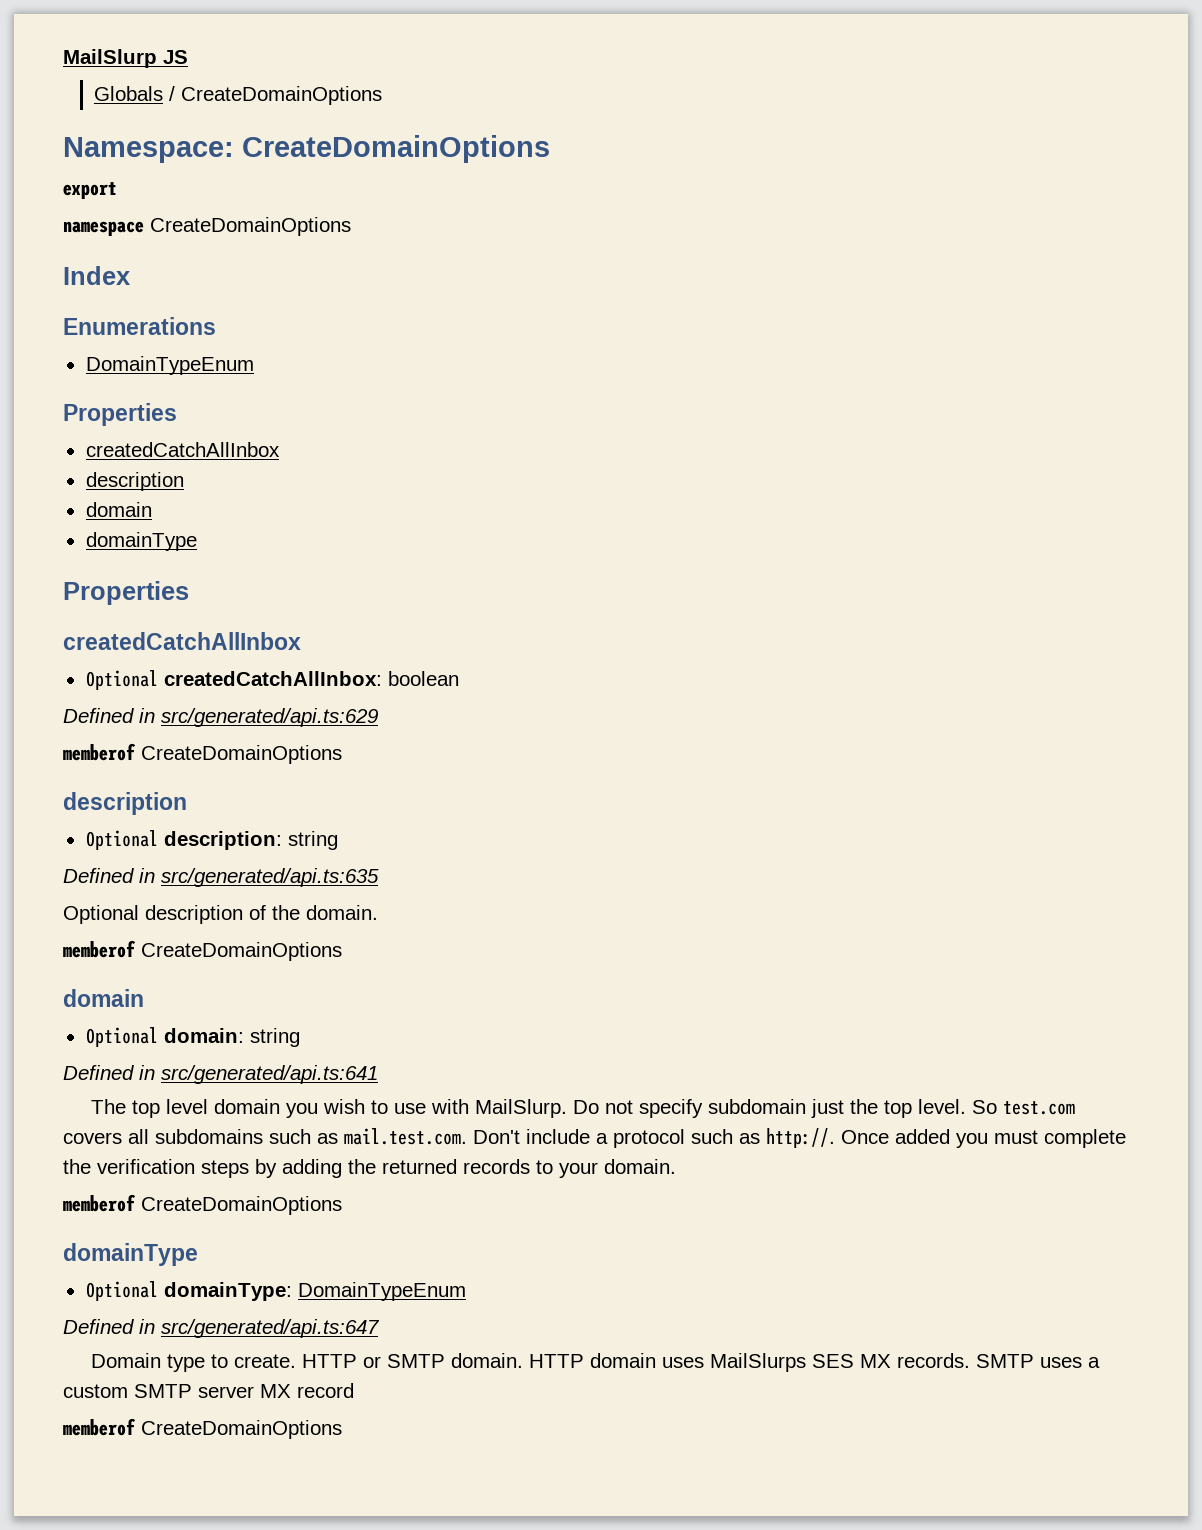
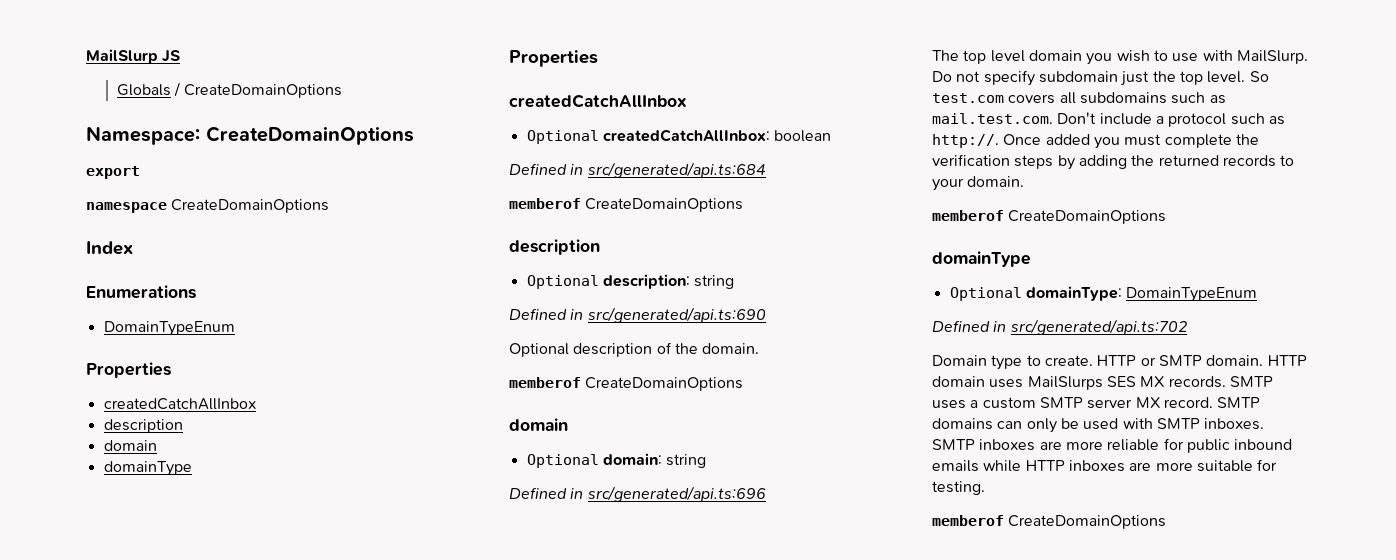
- Defined in src/generated/api.ts:629
+ Defined in src/generated/api.ts:684
- Defined in src/generated/api.ts:635
+ Defined in src/generated/api.ts:690
- Defined in src/generated/api.ts:641
+ Defined in src/generated/api.ts:696
- Defined in src/generated/api.ts:647
+ Defined in src/generated/api.ts:702
- SMTP uses a custom SMTP server MX record
+ SMTP uses a custom SMTP server MX record. SMTP domains can only be used with SMTP inboxes. SMTP inboxes are more reliable for public inbound emails while HTTP inboxes are more suitable for testing.

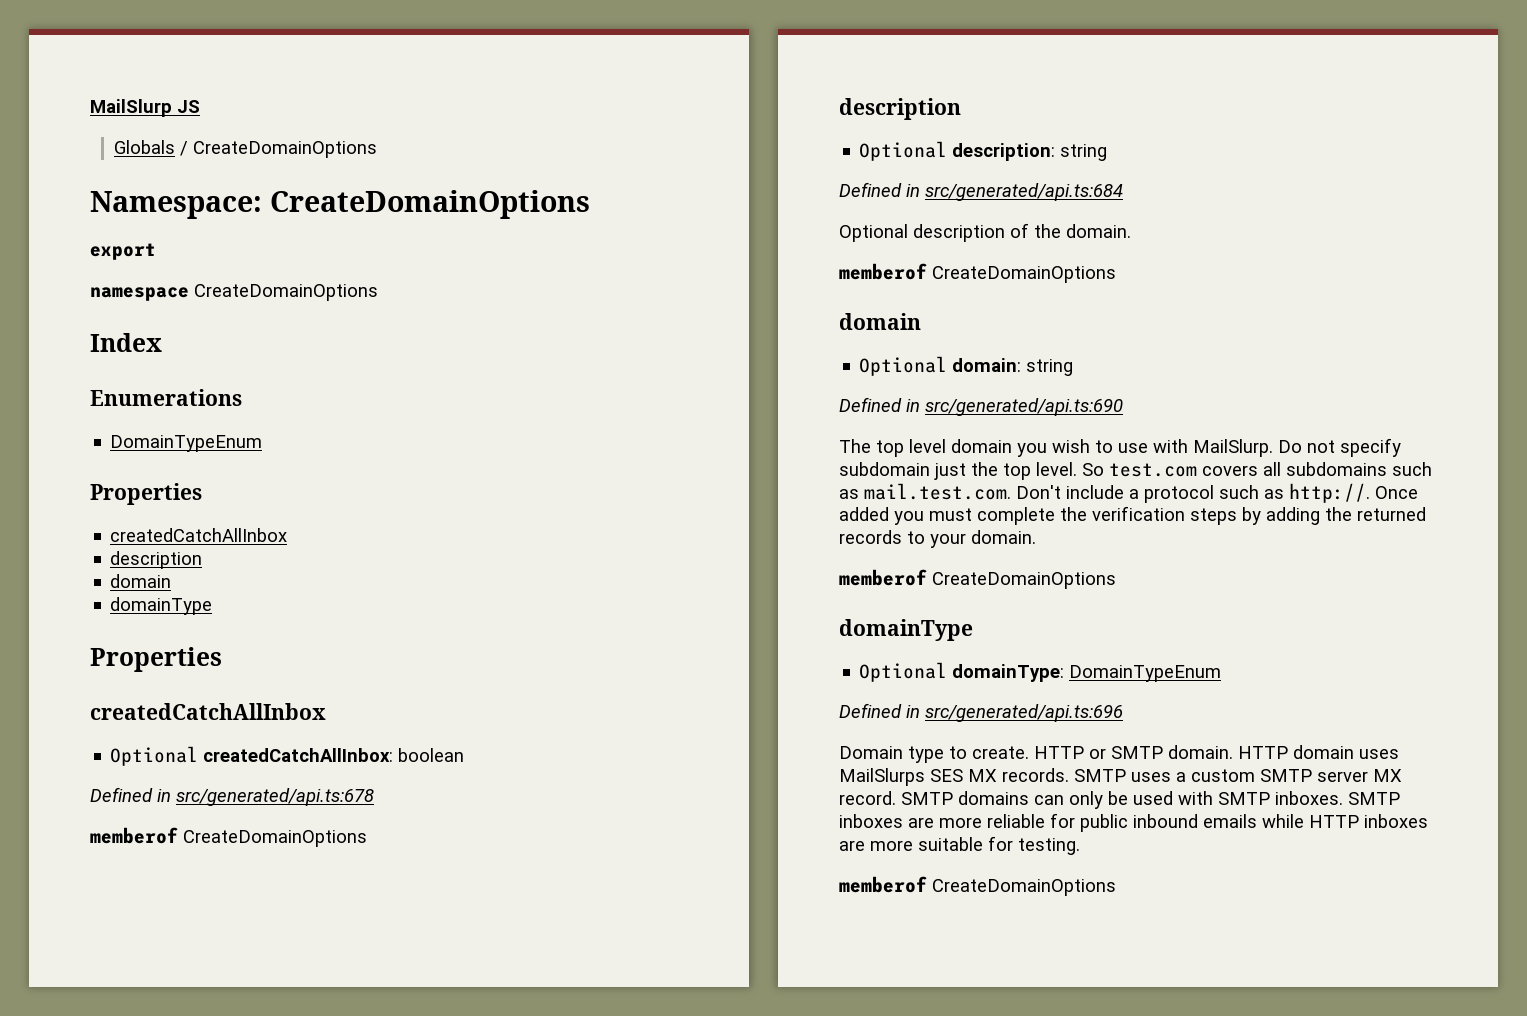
- Defined in src/generated/api.ts:684
+ Defined in src/generated/api.ts:678
- Defined in src/generated/api.ts:690
+ Defined in src/generated/api.ts:684
- Defined in src/generated/api.ts:696
+ Defined in src/generated/api.ts:690
- Defined in src/generated/api.ts:702
+ Defined in src/generated/api.ts:696

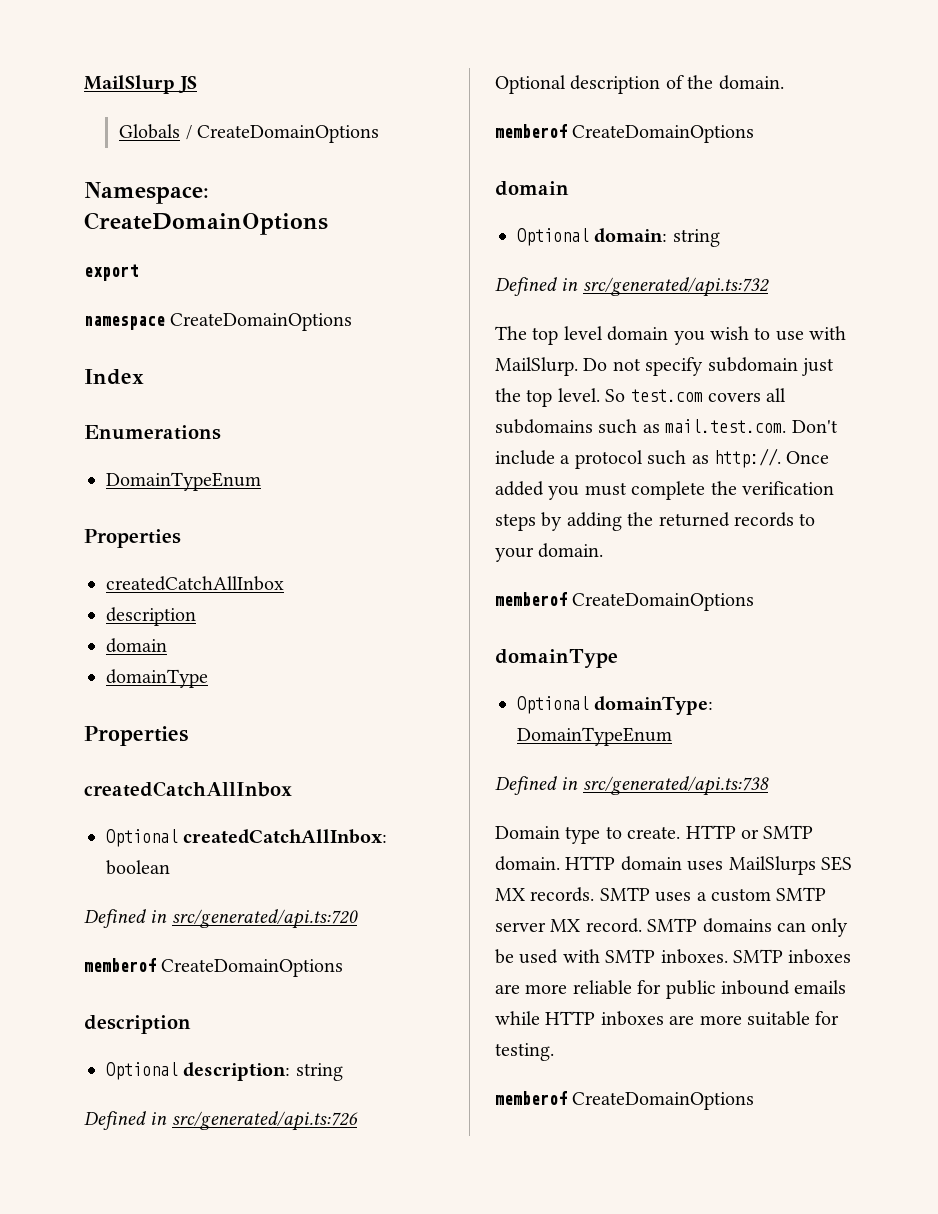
- Defined in src/generated/api.ts:678
+ Defined in src/generated/api.ts:720
- Defined in src/generated/api.ts:684
+ Defined in src/generated/api.ts:726
- Defined in src/generated/api.ts:690
+ Defined in src/generated/api.ts:732
- Defined in src/generated/api.ts:696
+ Defined in src/generated/api.ts:738

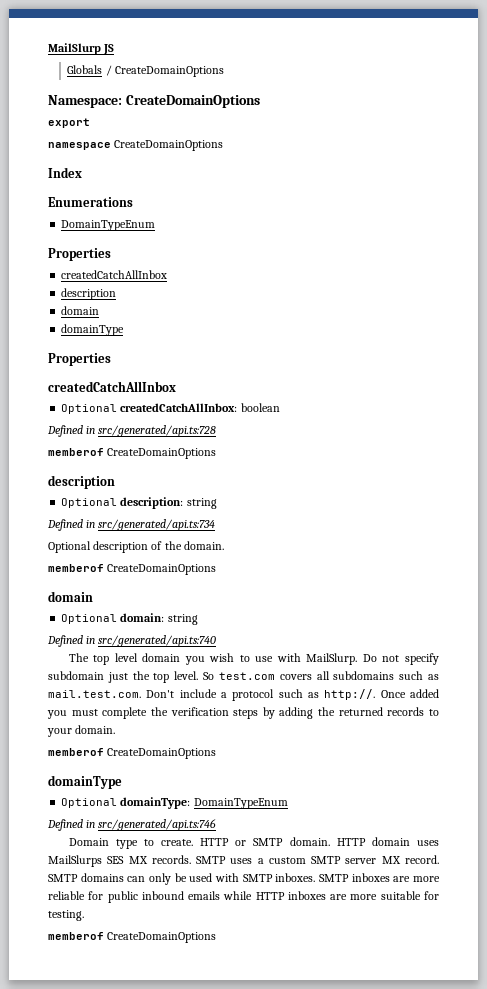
- Defined in src/generated/api.ts:720
+ Defined in src/generated/api.ts:728
- Defined in src/generated/api.ts:726
+ Defined in src/generated/api.ts:734
- Defined in src/generated/api.ts:732
+ Defined in src/generated/api.ts:740
- Defined in src/generated/api.ts:738
+ Defined in src/generated/api.ts:746

